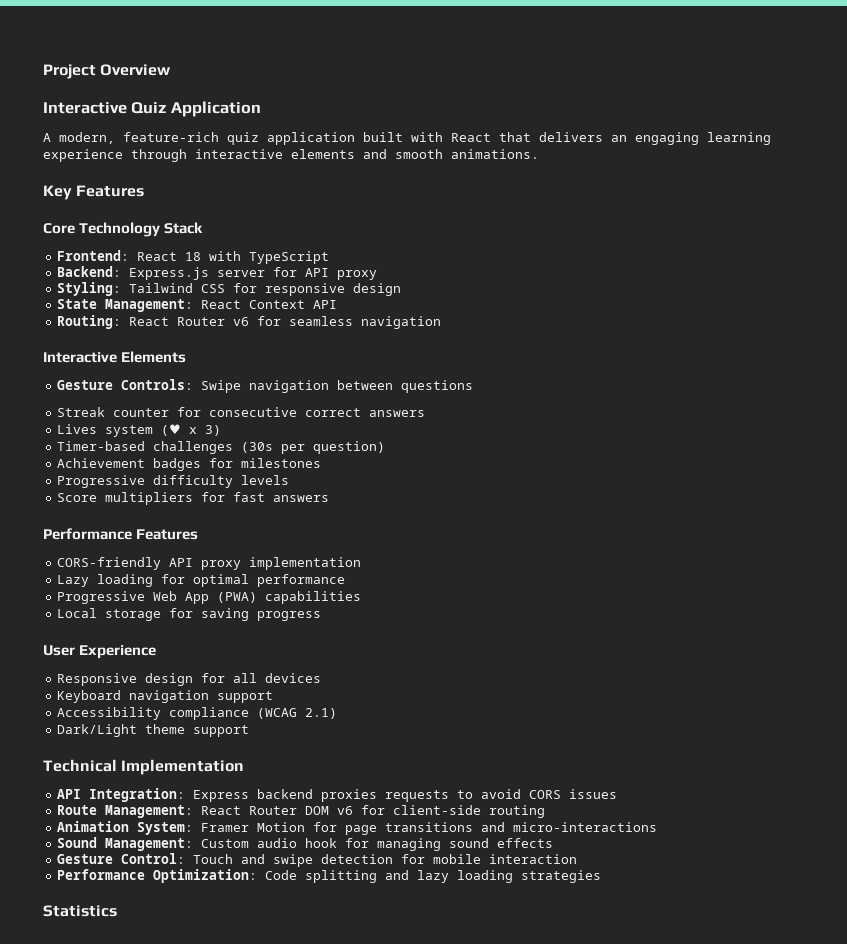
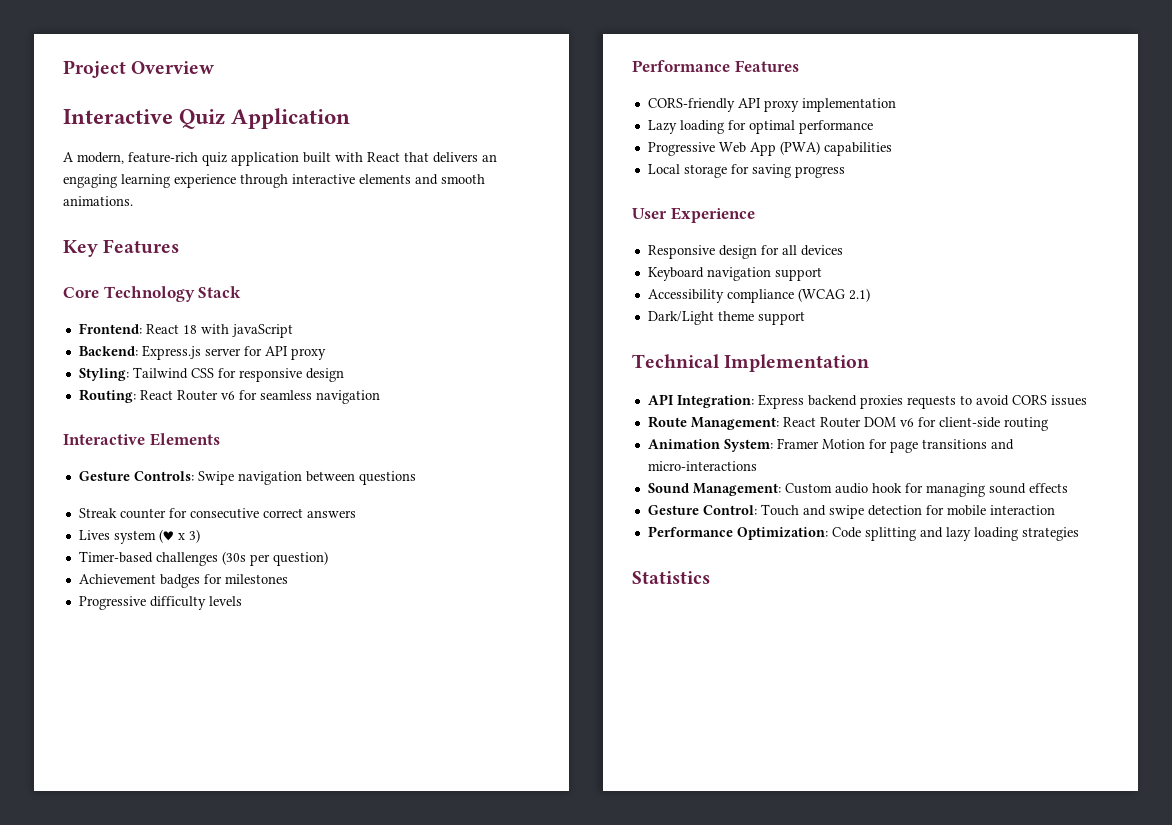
- Frontend: React 18 with TypeScript
+ Frontend: React 18 with javaScript
- State Management: React Context API
- Score multipliers for fast answers

